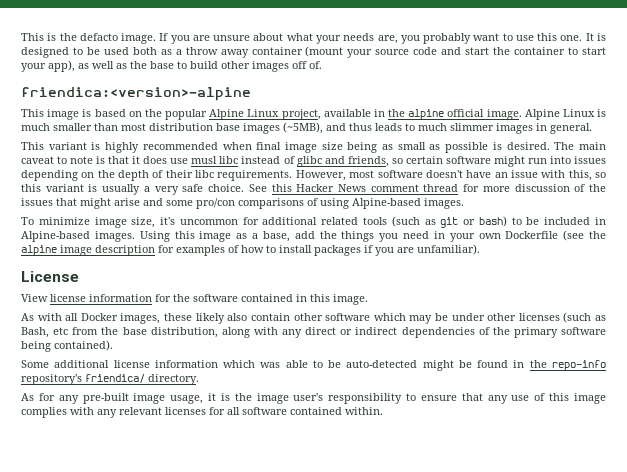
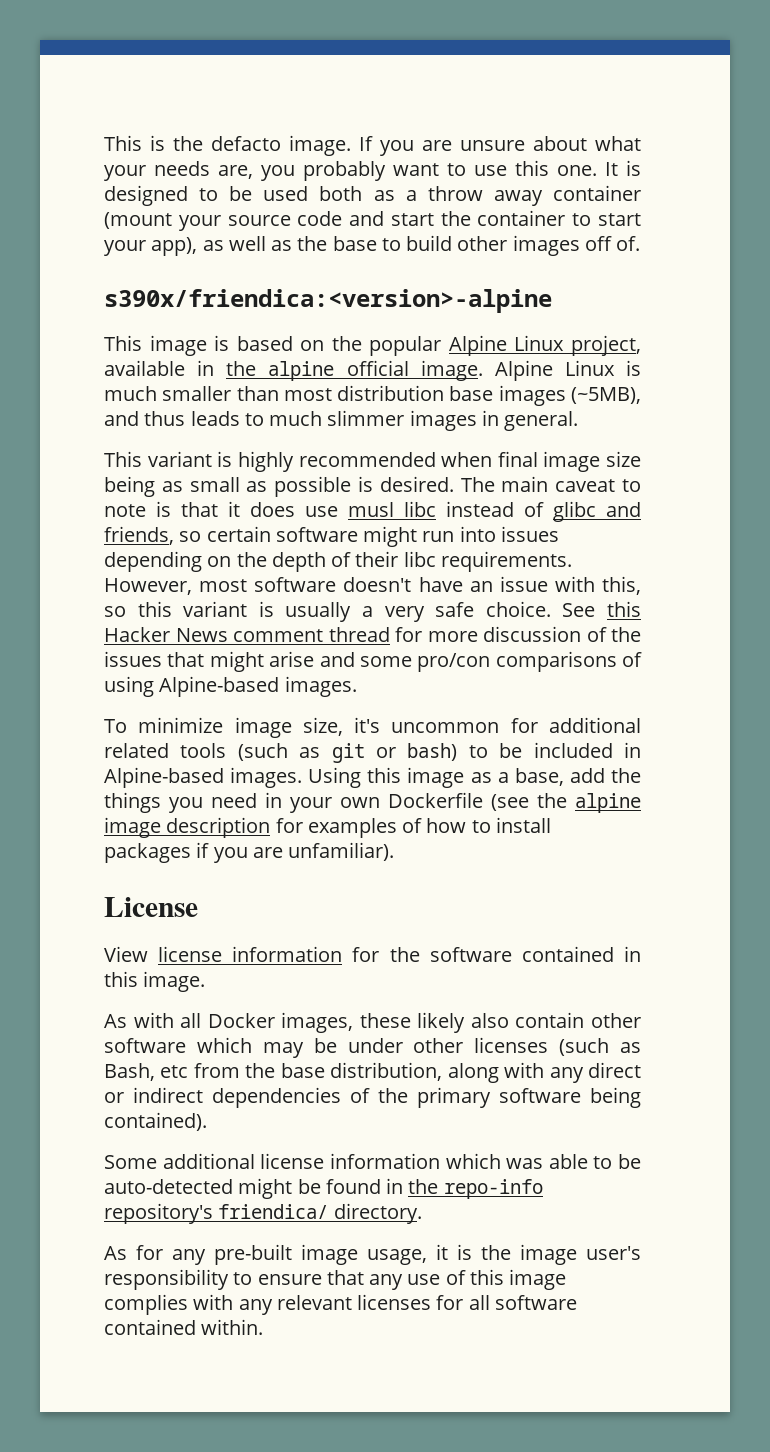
- friendica:<version>-alpine
+ s390x/friendica:<version>-alpine

